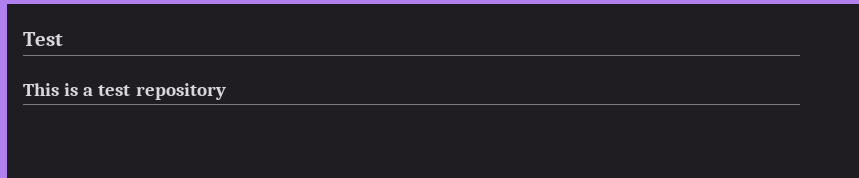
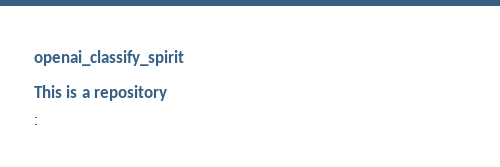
- Test
+ openai_classify_spirit
- This is a test repository
+ This is a repository
+ :

